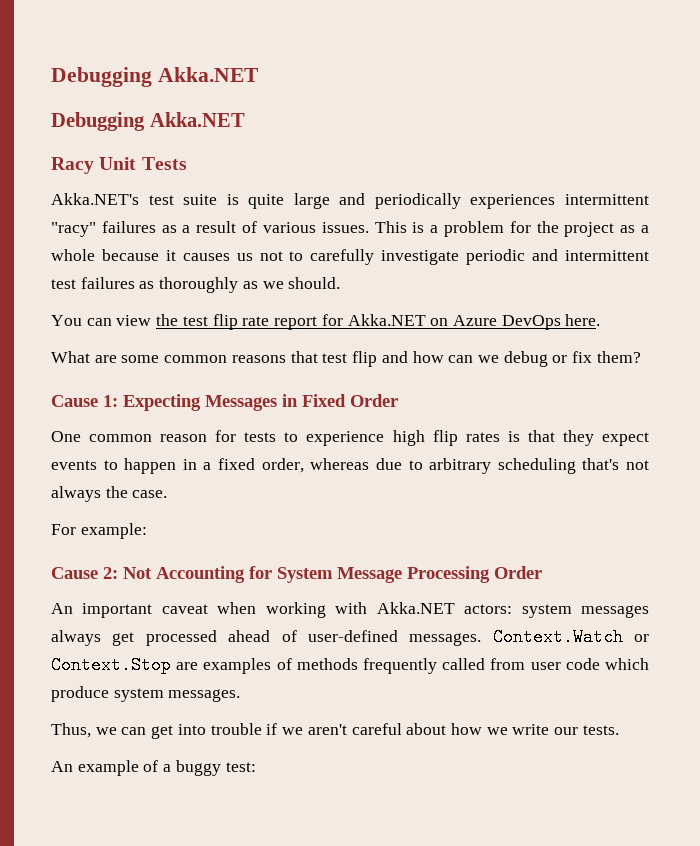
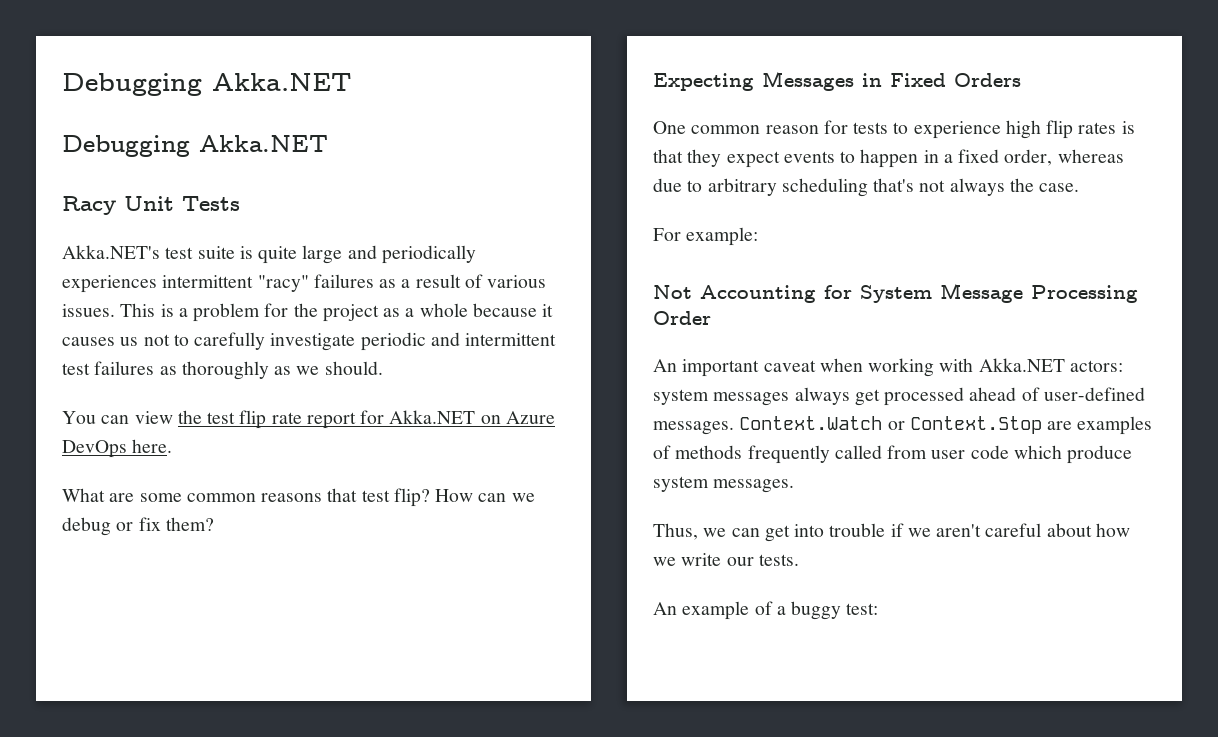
- What are some common reasons that test flip and how can we debug or fix them?
+ What are some common reasons that test flip? How can we debug or fix them?
- Cause 1: Expecting Messages in Fixed Order
+ Expecting Messages in Fixed Orders
- Cause 2: Not Accounting for System Message Processing Order
+ Not Accounting for System Message Processing Order

